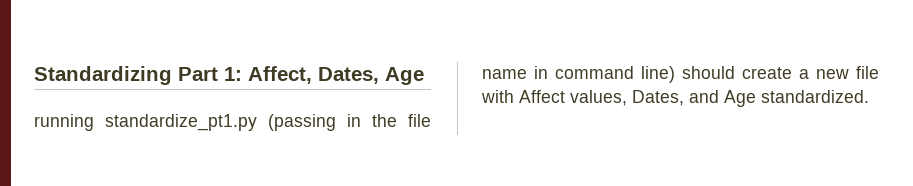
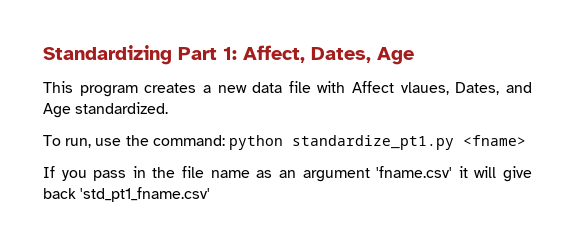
- running standardize_pt1.py (passing in the file name in command line) should create a new file with Affect values, Dates, and Age standardized.
+ This program creates a new data file with Affect vlaues, Dates, and Age standardized.
+ To run, use the command: python standardize_pt1.py <fname>
+ If you pass in the file name as an argument 'fname.csv' it will give back 'std_pt1_fname.csv'

